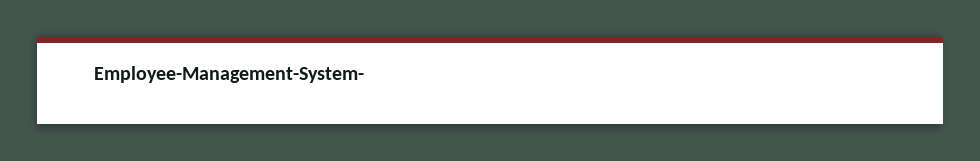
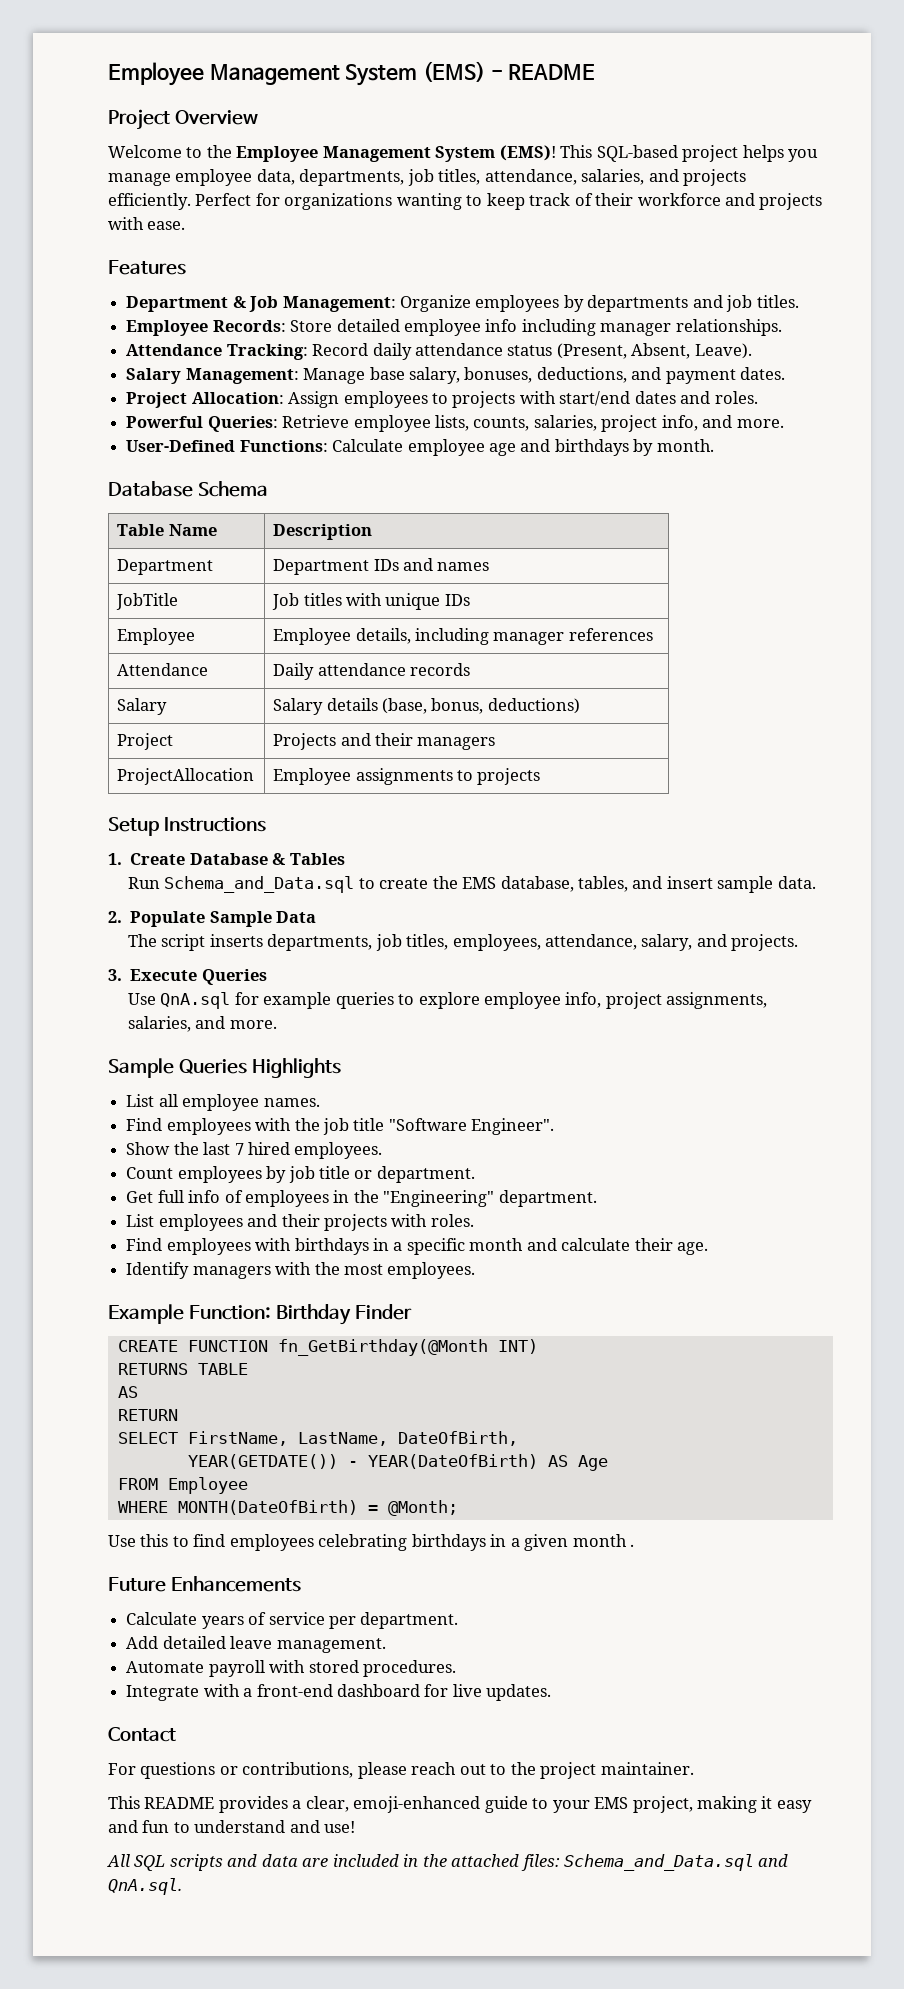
- Employee-Management-System-
+ Employee Management System (EMS) - README
+ Project Overview
+ Welcome to the Employee Management System (EMS)! This SQL-based project helps you manage employee data, departments, job titles, attendance, salaries, and projects efficiently. Perfect for organizations wanting to keep track of their workforce and projects with ease.
+ Features
+ Department & Job Management: Organize employees by departments and job titles.
+ Employee Records: Store detailed employee info including manager relationships.
+ Attendance Tracking: Record daily attendance status (Present, Absent, Leave).
+ Salary Management: Manage base salary, bonuses, deductions, and payment dates.
+ Project Allocation: Assign employees to projects with start/end dates and roles.
+ Powerful Queries: Retrieve employee lists, counts, salaries, project info, and more.
+ User-Defined Functions: Calculate employee age and birthdays by month.
+ Database Schema
+ Table Name | Description
+ Department | Department IDs and names
+ JobTitle | Job titles with unique IDs
+ Employee | Employee details, including manager references
+ Attendance | Daily attendance records
+ Salary | Salary details (base, bonus, deductions)
+ Project | Projects and their managers
+ ProjectAllocation | Employee assignments to projects
+ Setup Instructions
+ 1. Create Database & Tables
+ Run Schema_and_Data.sql to create the EMS database, tables, and insert sample data.
+ 2. Populate Sample Data
+ The script inserts departments, job titles, employees, attendance, salary, and projects.
+ 3. Execute Queries
+ Use QnA.sql for example queries to explore employee info, project assignments, salaries, and more.
+ Sample Queries Highlights
+ List all employee names.
+ Find employees with the job title "Software Engineer".
+ Show the last 7 hired employees.
+ Count employees by job title or department.
+ Get full info of employees in the "Engineering" department.
+ List employees and their projects with roles.
+ Find employees with birthdays in a specific month and calculate their age.
+ Identify managers with the most employees.
+ Example Function: Birthday Finder
+ CREATE FUNCTION fn_GetBirthday(@Month INT)
+ RETURNS TABLE
+ AS
+ RETURN
+ SELECT FirstName, LastName, DateOfBirth,
+ YEAR(GETDATE()) - YEAR(DateOfBirth) AS Age
+ FROM Employee
+ WHERE MONTH(DateOfBirth) = @Month;
+ Use this to find employees celebrating birthdays in a given month .
+ Future Enhancements
+ Calculate years of service per department.
+ Add detailed leave management.
+ Automate payroll with stored procedures.
+ Integrate with a front-end dashboard for live updates.
+ Contact
+ For questions or contributions, please reach out to the project maintainer.
+ This README provides a clear, emoji-enhanced guide to your EMS project, making it easy and fun to understand and use!
+ All SQL scripts and data are included in the attached files: Schema_and_Data.sql and QnA.sql.

